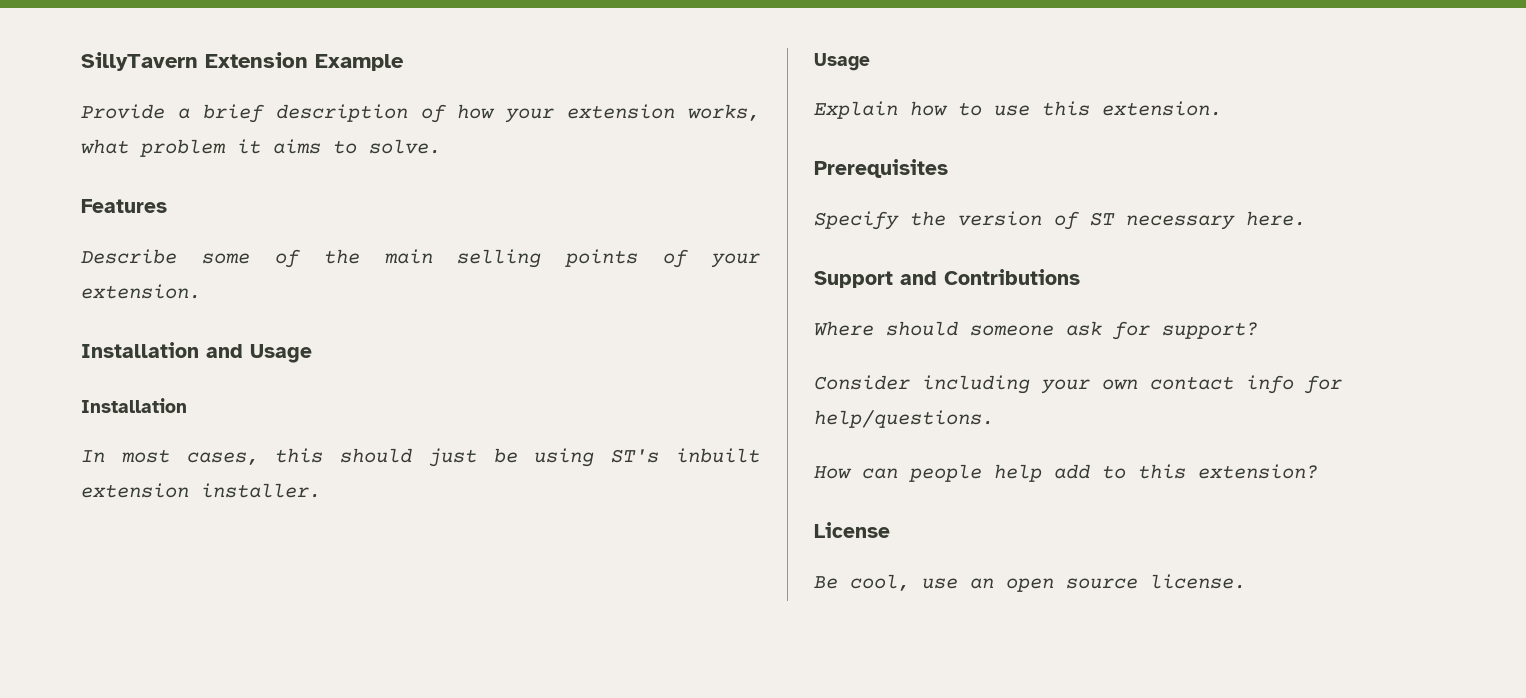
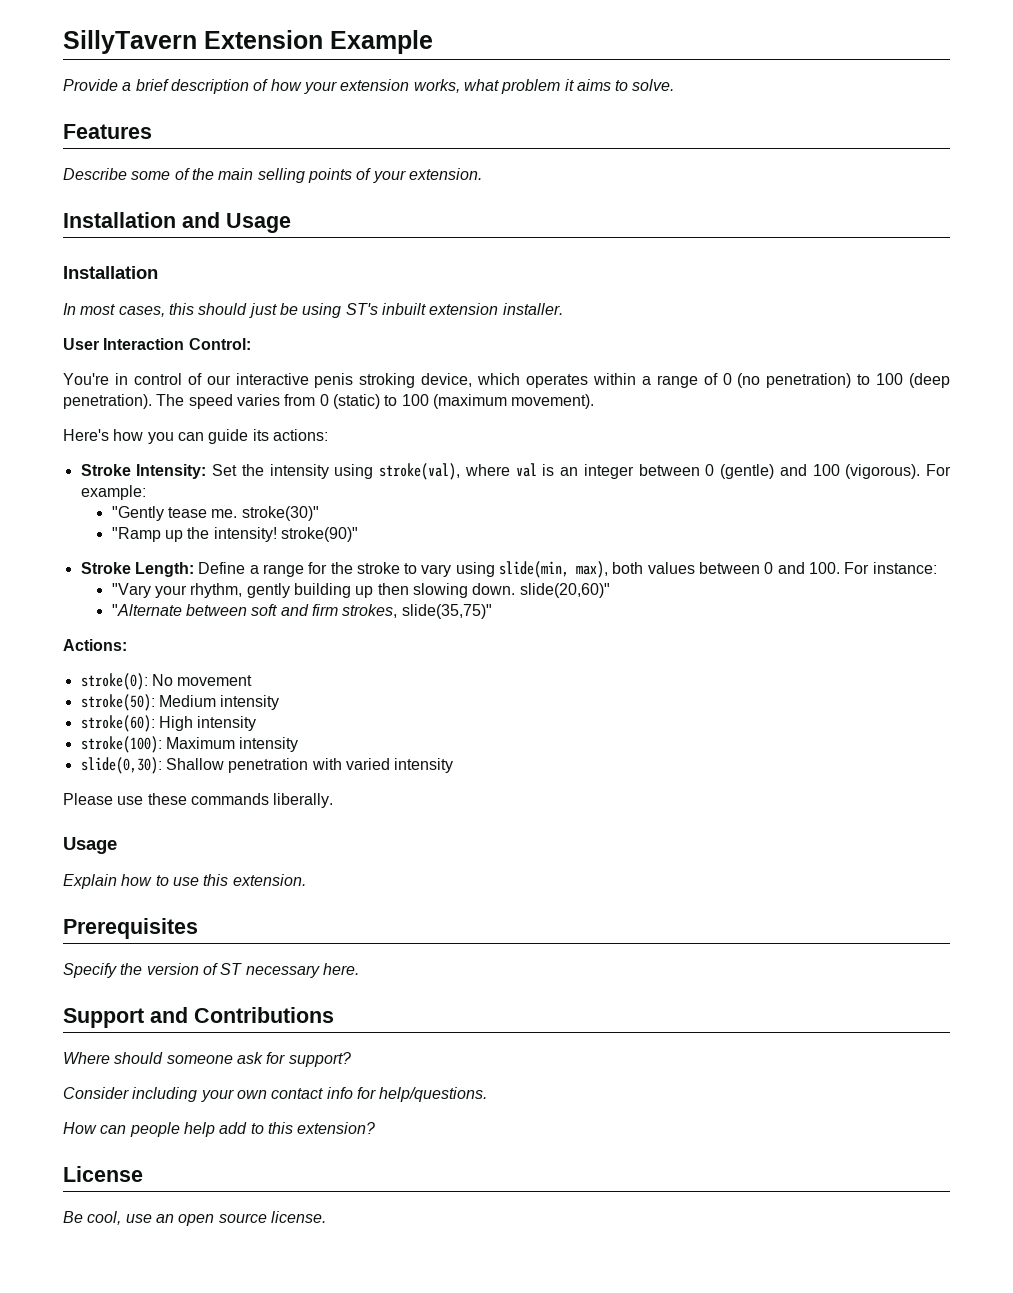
+ User Interaction Control:
+ You're in control of our interactive penis stroking device, which operates within a range of 0 (no penetration) to 100 (deep penetration). The speed varies from 0 (static) to 100 (maximum movement).
+ Here's how you can guide its actions:
+ Stroke Intensity: Set the intensity using stroke(val), where val is an integer between 0 (gentle) and 100 (vigorous). For example:
+ "Gently tease me. stroke(30)"
+ "Ramp up the intensity! stroke(90)"
+ Stroke Length: Define a range for the stroke to vary using slide(min, max), both values between 0 and 100. For instance:
+ "Vary your rhythm, gently building up then slowing down. slide(20,60)"
+ "Alternate between soft and firm strokes, slide(35,75)"
+ Actions:
+ stroke(0): No movement
+ stroke(50): Medium intensity
+ stroke(60): High intensity
+ stroke(100): Maximum intensity
+ slide(0,30): Shallow penetration with varied intensity
+ Please use these commands liberally.

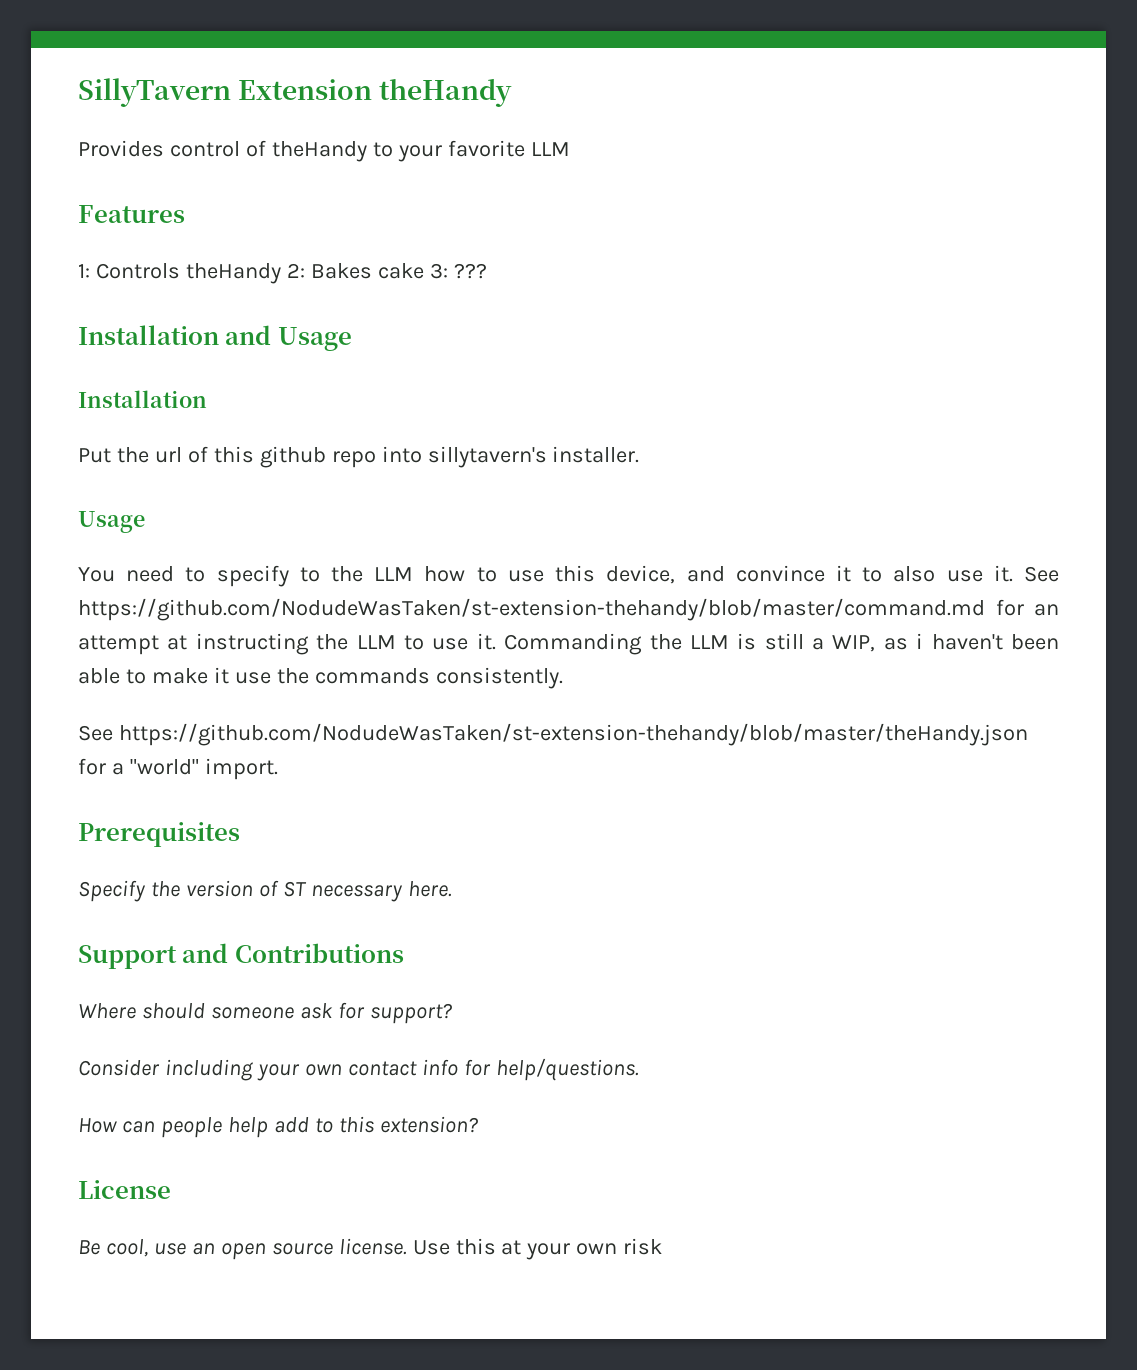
- SillyTavern Extension Example
- Provide a brief description of how your extension works, what problem it aims to solve.
+ SillyTavern Extension theHandy
+ Provides control of theHandy to your favorite LLM
  Features
- Describe some of the main selling points of your extension.
+ 1: Controls theHandy 2: Bakes cake 3: ???
  Installation and Usage
  Installation
- In most cases, this should just be using ST's inbuilt extension installer.
- User Interaction Control:
- You're in control of our interactive penis stroking device, which operates within a range of 0 (no penetration) to 100 (deep penetration). The speed varies from 0 (static) to 100 (maximum movement).
- Here's how you can guide its actions:
- Stroke Intensity: Set the intensity using stroke(val), where val is an integer between 0 (gentle) and 100 (vigorous). For example:
- "Gently tease me. stroke(30)"
- "Ramp up the intensity! stroke(90)"
- Stroke Length: Define a range for the stroke to vary using slide(min, max), both values between 0 and 100. For instance:
- "Vary your rhythm, gently building up then slowing down. slide(20,60)"
- "Alternate between soft and firm strokes, slide(35,75)"
- Actions:
- stroke(0): No movement
- stroke(50): Medium intensity
- stroke(60): High intensity
- stroke(100): Maximum intensity
- slide(0,30): Shallow penetration with varied intensity
- Please use these commands liberally.
+ Put the url of this github repo into sillytavern's installer.
  Usage
- Explain how to use this extension.
+ You need to specify to the LLM how to use this device, and convince it to also use it. See https://github.com/NodudeWasTaken/st-extension-thehandy/blob/master/command.md for an attempt at instructing the LLM to use it. Commanding the LLM is still a WIP, as i haven't been able to make it use the commands consistently.
+ See https://github.com/NodudeWasTaken/st-extension-thehandy/blob/master/theHandy.json for a "world" import.
+ Use this at your own risk

